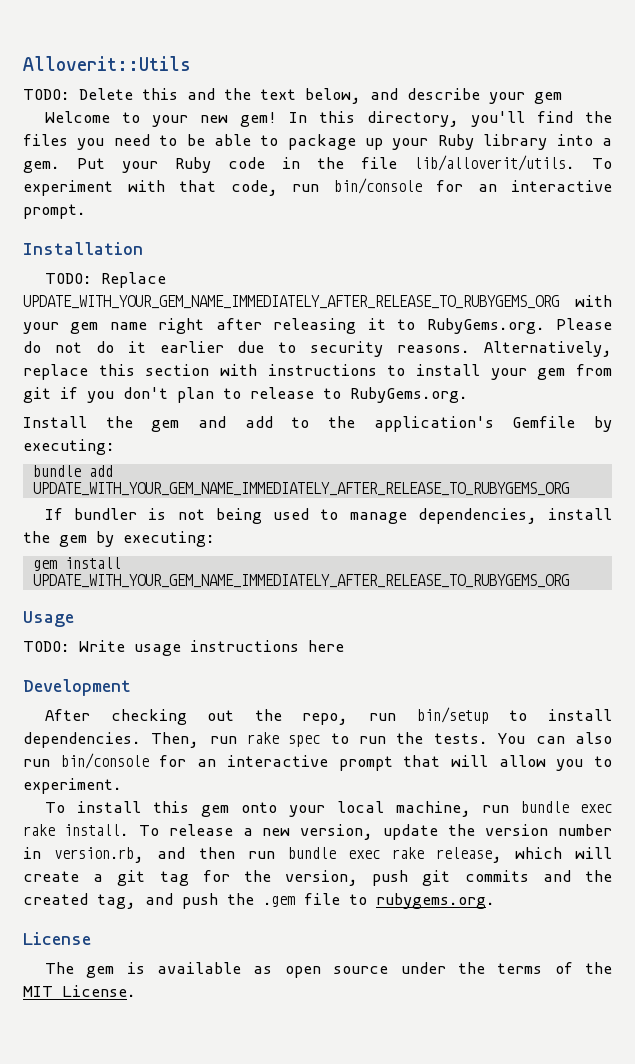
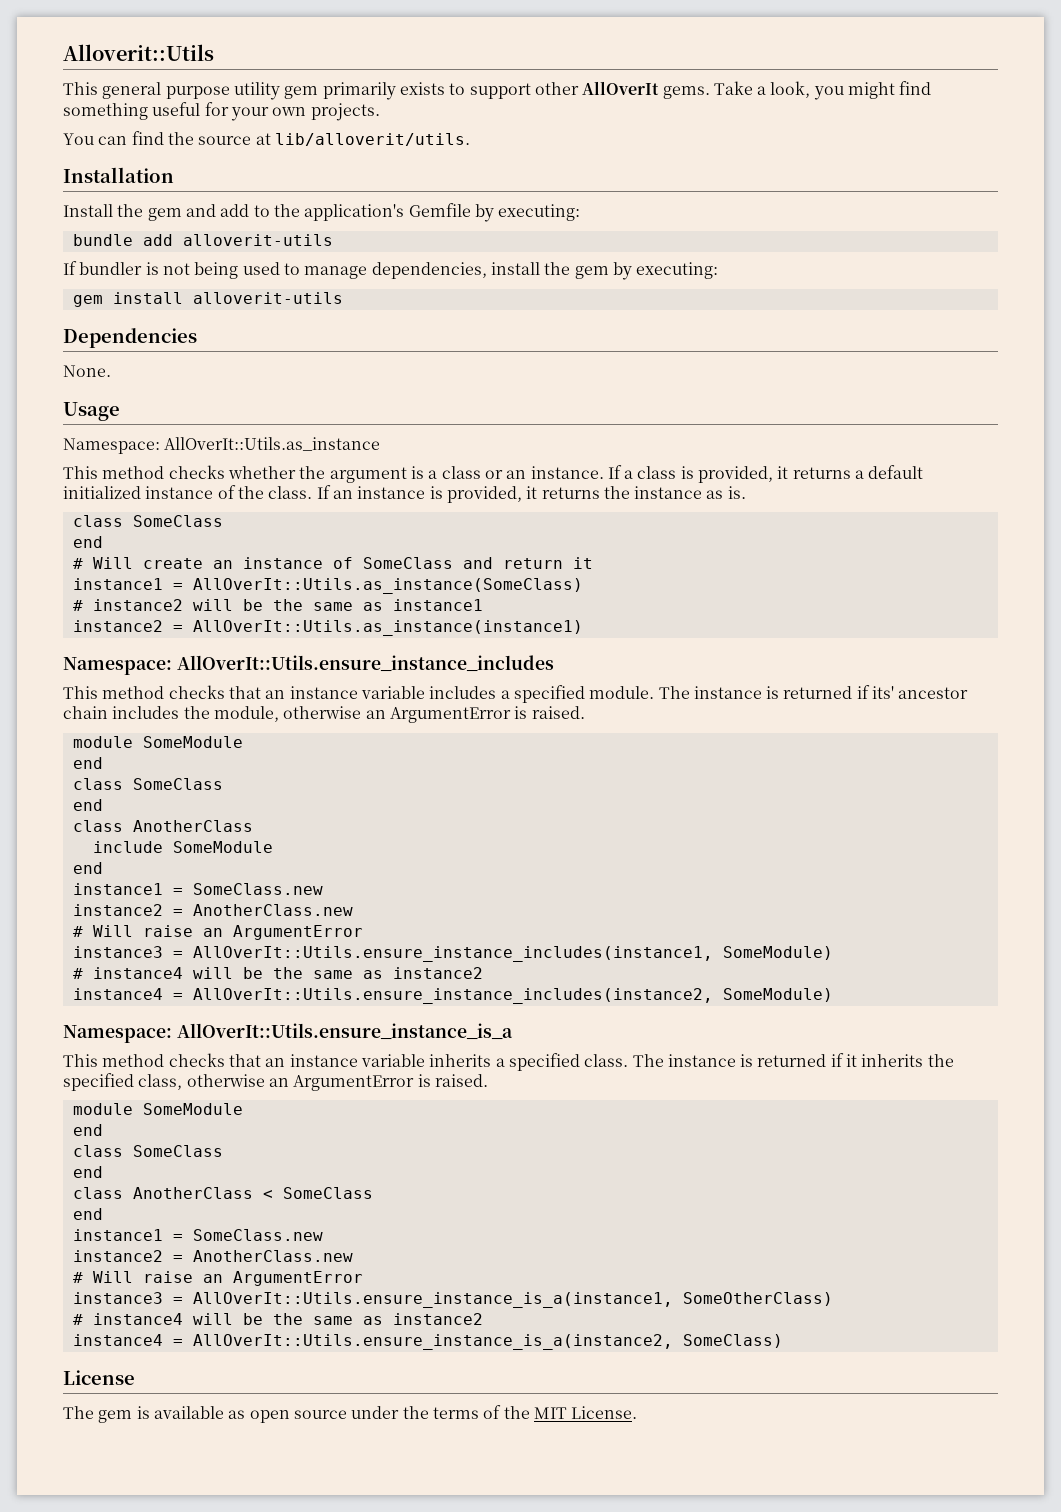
- TODO: Delete this and the text below, and describe your gem
- Welcome to your new gem! In this directory, you'll find the files you need to be able to package up your Ruby library into a gem. Put your Ruby code in the file lib/alloverit/utils. To experiment with that code, run bin/console for an interactive prompt.
+ This general purpose utility gem primarily exists to support other AllOverIt gems. Take a look, you might find something useful for your own projects.
+ You can find the source at lib/alloverit/utils.
  Installation
- TODO: Replace UPDATE_WITH_YOUR_GEM_NAME_IMMEDIATELY_AFTER_RELEASE_TO_RUBYGEMS_ORG with your gem name right after releasing it to RubyGems.org. Please do not do it earlier due to security reasons. Alternatively, replace this section with instructions to install your gem from git if you don't plan to release to RubyGems.org.
- bundle add UPDATE_WITH_YOUR_GEM_NAME_IMMEDIATELY_AFTER_RELEASE_TO_RUBYGEMS_ORG
+ bundle add alloverit-utils
- gem install UPDATE_WITH_YOUR_GEM_NAME_IMMEDIATELY_AFTER_RELEASE_TO_RUBYGEMS_ORG
+ gem install alloverit-utils
+ Dependencies
+ None.
  Usage
- TODO: Write usage instructions here
- Development
- After checking out the repo, run bin/setup to install dependencies. Then, run rake spec to run the tests. You can also run bin/console for an interactive prompt that will allow you to experiment.
- To install this gem onto your local machine, run bundle exec rake install. To release a new version, update the version number in version.rb, and then run bundle exec rake release, which will create a git tag for the version, push git commits and the created tag, and push the .gem file to rubygems.org.
+ Namespace: AllOverIt::Utils.as_instance
+ This method checks whether the argument is a class or an instance. If a class is provided, it returns a default initialized instance of the class. If an instance is provided, it returns the instance as is.
+ class SomeClass
+ end
+ # Will create an instance of SomeClass and return it
+ instance1 = AllOverIt::Utils.as_instance(SomeClass)
+ # instance2 will be the same as instance1
+ instance2 = AllOverIt::Utils.as_instance(instance1)
+ Namespace: AllOverIt::Utils.ensure_instance_includes
+ This method checks that an instance variable includes a specified module. The instance is returned if its' ancestor chain includes the module, otherwise an ArgumentError is raised.
+ module SomeModule
+ end
+ class SomeClass
+ end
+ class AnotherClass
+ include SomeModule
+ end
+ instance1 = SomeClass.new
+ instance2 = AnotherClass.new
+ # Will raise an ArgumentError
+ instance3 = AllOverIt::Utils.ensure_instance_includes(instance1, SomeModule)
+ # instance4 will be the same as instance2
+ instance4 = AllOverIt::Utils.ensure_instance_includes(instance2, SomeModule)
+ Namespace: AllOverIt::Utils.ensure_instance_is_a
+ This method checks that an instance variable inherits a specified class. The instance is returned if it inherits the specified class, otherwise an ArgumentError is raised.
+ module SomeModule
+ end
+ class SomeClass
+ end
+ class AnotherClass < SomeClass
+ end
+ instance1 = SomeClass.new
+ instance2 = AnotherClass.new
+ # Will raise an ArgumentError
+ instance3 = AllOverIt::Utils.ensure_instance_is_a(instance1, SomeOtherClass)
+ # instance4 will be the same as instance2
+ instance4 = AllOverIt::Utils.ensure_instance_is_a(instance2, SomeClass)

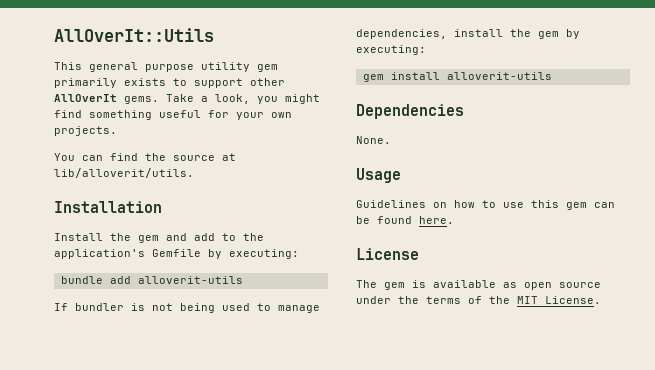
- Alloverit::Utils
+ AllOverIt::Utils
- Namespace: AllOverIt::Utils.as_instance
- This method checks whether the argument is a class or an instance. If a class is provided, it returns a default initialized instance of the class. If an instance is provided, it returns the instance as is.
- class SomeClass
- end
- # Will create an instance of SomeClass and return it
- instance1 = AllOverIt::Utils.as_instance(SomeClass)
- # instance2 will be the same as instance1
- instance2 = AllOverIt::Utils.as_instance(instance1)
- Namespace: AllOverIt::Utils.ensure_instance_includes
- This method checks that an instance variable includes a specified module. The instance is returned if its' ancestor chain includes the module, otherwise an ArgumentError is raised.
- module SomeModule
- end
- class SomeClass
- end
- class AnotherClass
- include SomeModule
- end
- instance1 = SomeClass.new
- instance2 = AnotherClass.new
- # Will raise an ArgumentError
- instance3 = AllOverIt::Utils.ensure_instance_includes(instance1, SomeModule)
- # instance4 will be the same as instance2
- instance4 = AllOverIt::Utils.ensure_instance_includes(instance2, SomeModule)
- Namespace: AllOverIt::Utils.ensure_instance_is_a
- This method checks that an instance variable inherits a specified class. The instance is returned if it inherits the specified class, otherwise an ArgumentError is raised.
- module SomeModule
- end
- class SomeClass
- end
- class AnotherClass < SomeClass
- end
- instance1 = SomeClass.new
- instance2 = AnotherClass.new
- # Will raise an ArgumentError
- instance3 = AllOverIt::Utils.ensure_instance_is_a(instance1, SomeOtherClass)
- # instance4 will be the same as instance2
- instance4 = AllOverIt::Utils.ensure_instance_is_a(instance2, SomeClass)
+ Guidelines on how to use this gem can be found here.

